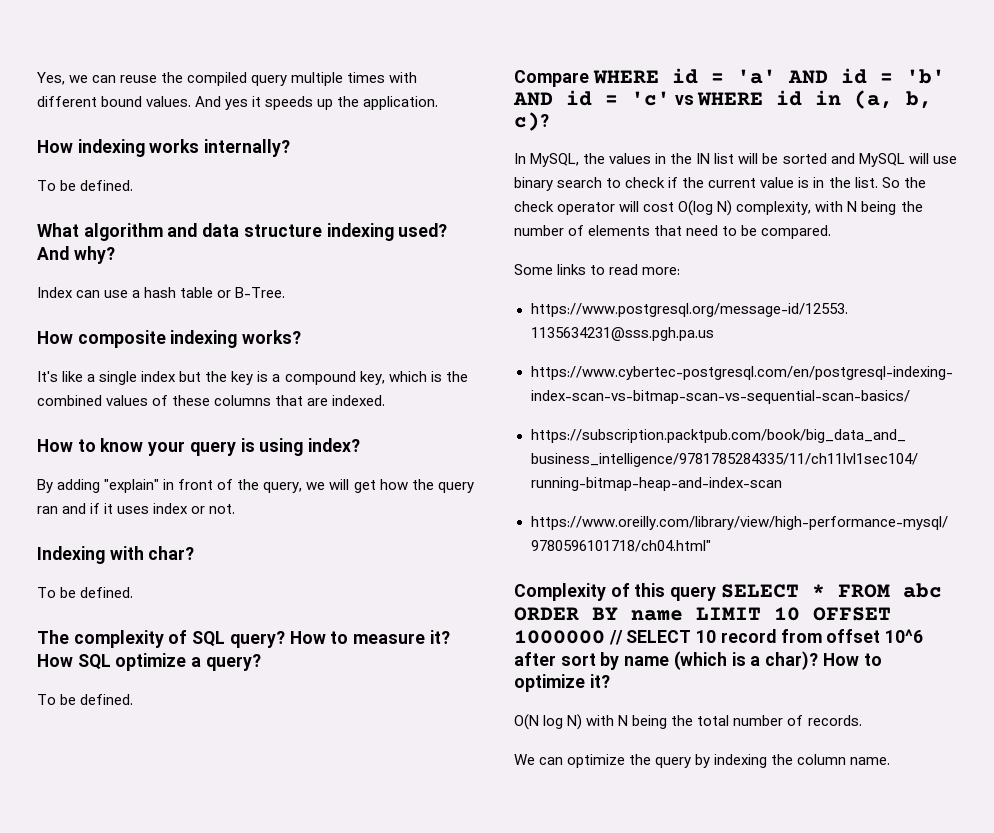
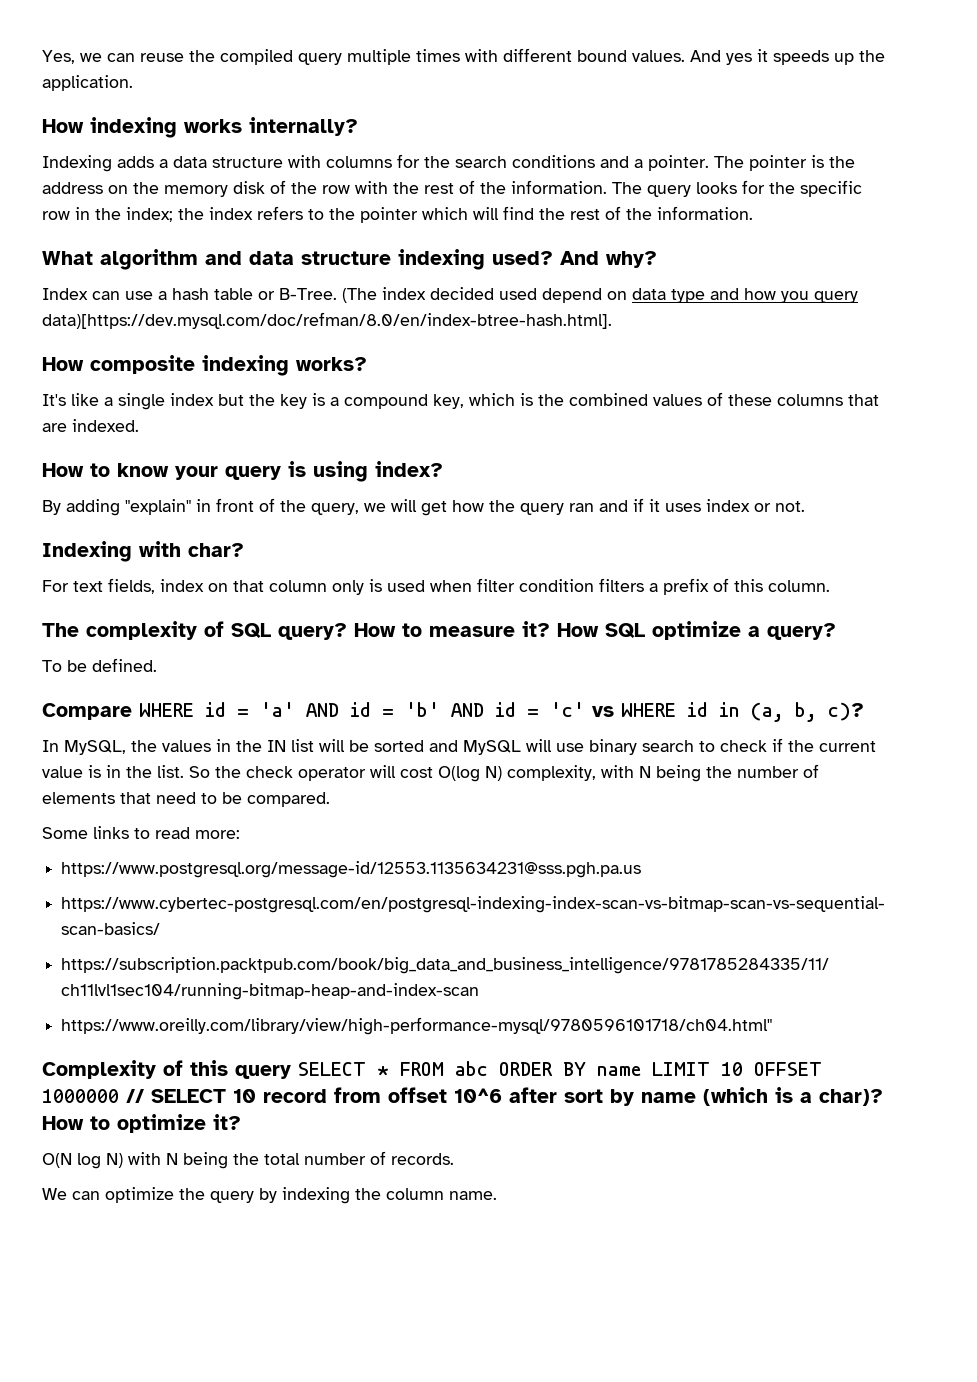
  How indexing works internally?
- To be defined.
+ Indexing adds a data structure with columns for the search conditions and a pointer. The pointer is the address on the memory disk of the row with the rest of the information. The query looks for the specific row in the index; the index refers to the pointer which will find the rest of the information.
+ (The index decided used depend on data type and how you query data)[https://dev.mysql.com/doc/refman/8.0/en/index-btree-hash.html].
  Indexing with char?
- To be defined.
+ For text fields, index on that column only is used when filter condition filters a prefix of this column.

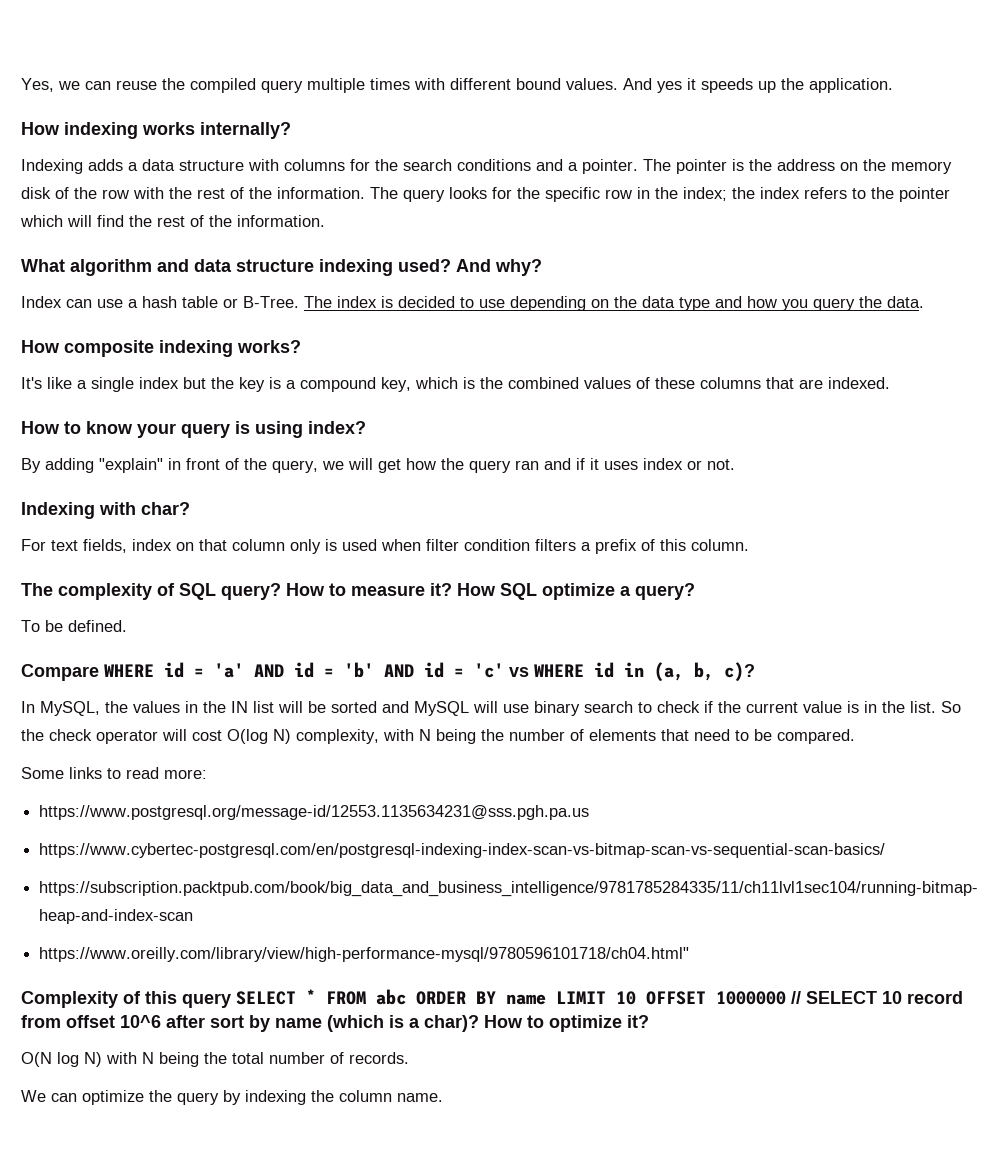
- (The index decided used depend on data type and how you query data)[https://dev.mysql.com/doc/refman/8.0/en/index-btree-hash.html].
+ The index is decided to use depending on the data type and how you query the data.

